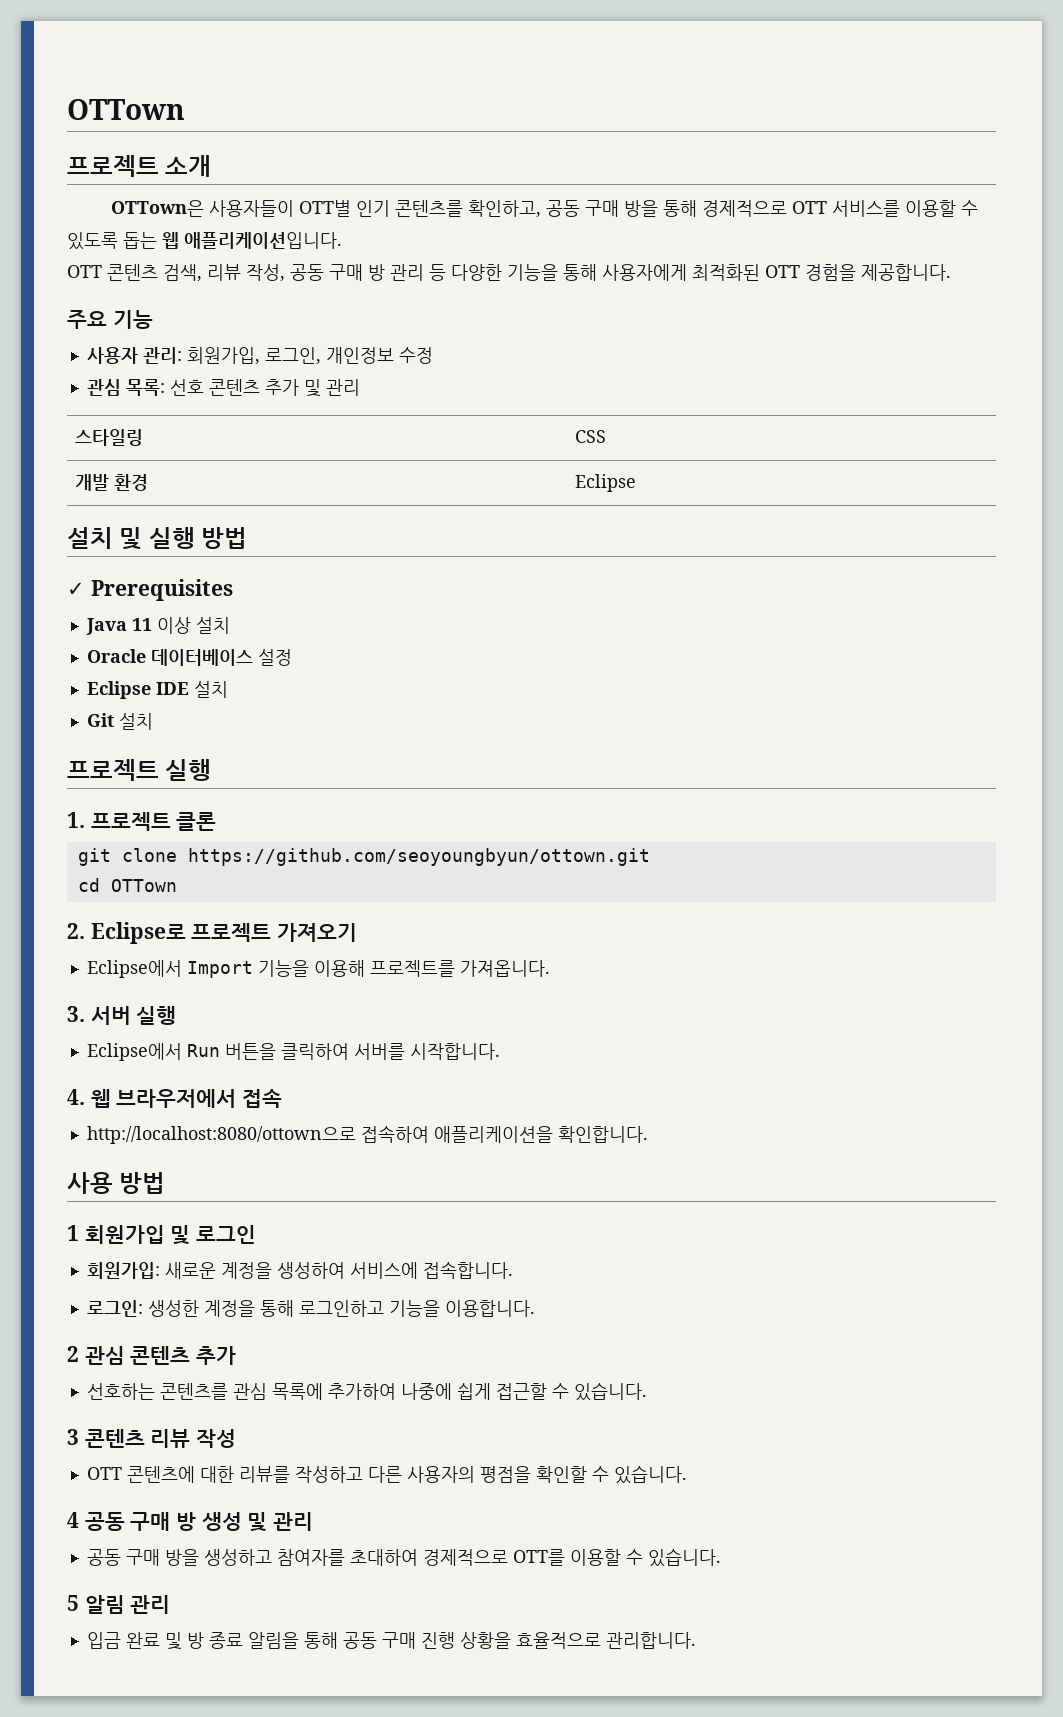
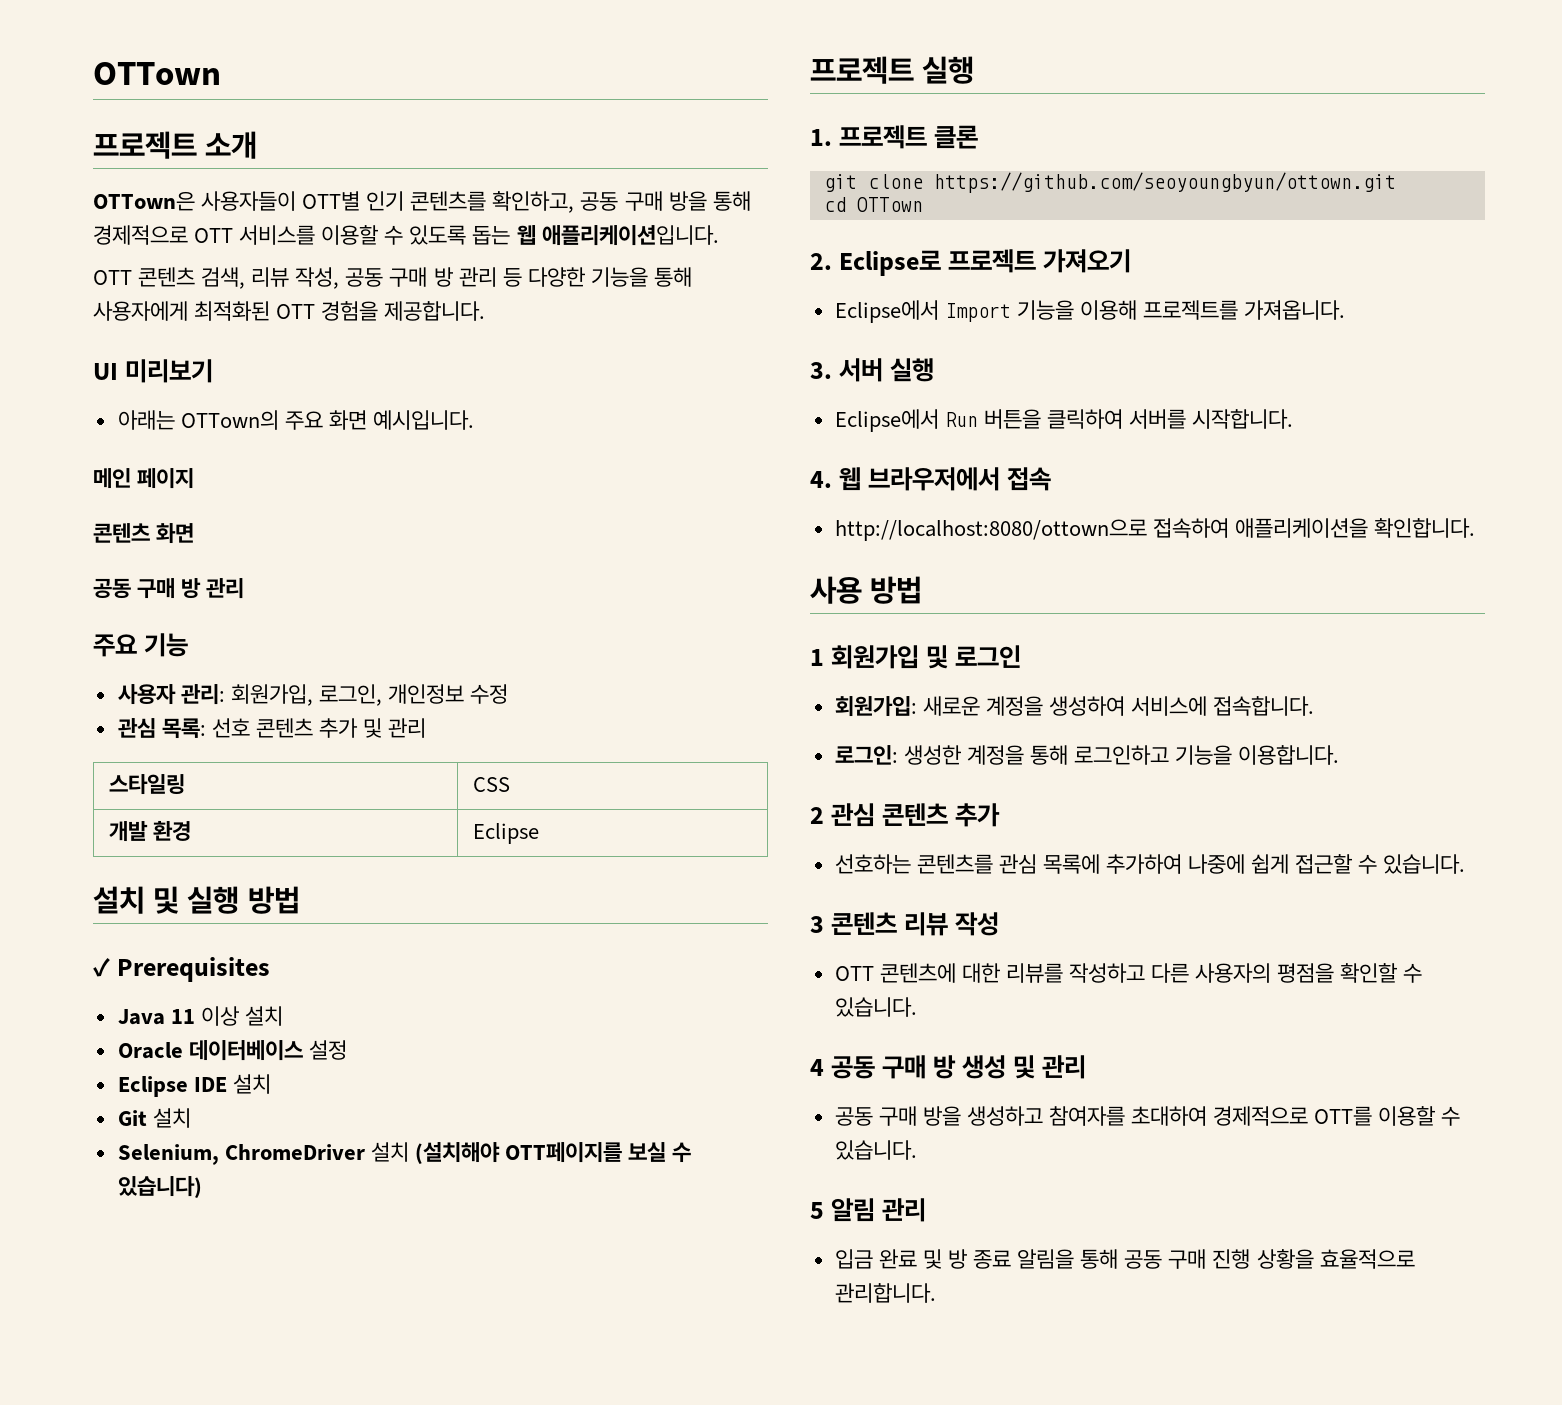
+ UI 미리보기
+ 아래는 OTTown의 주요 화면 예시입니다.
+ 메인 페이지
+ 콘텐츠 화면
+ 공동 구매 방 관리
+ Selenium, ChromeDriver 설치 (설치해야 OTT페이지를 보실 수 있습니다)

